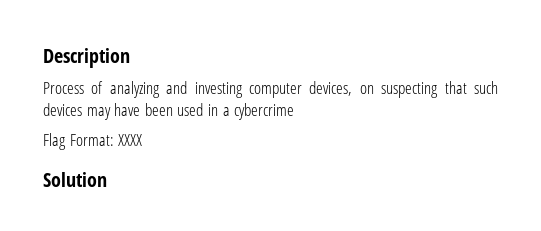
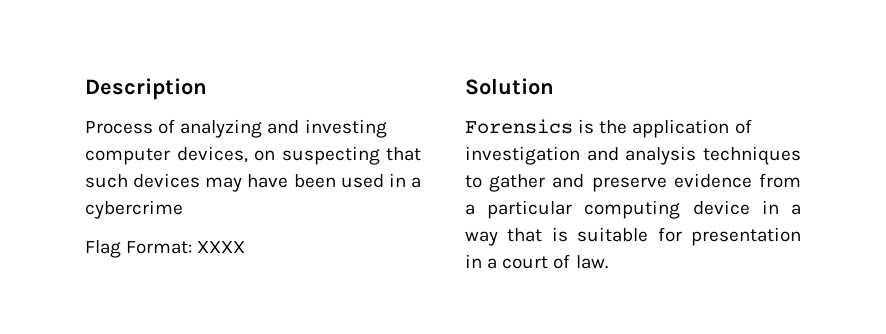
+ Forensics is the application of investigation and analysis techniques to gather and preserve evidence from a particular computing device in a way that is suitable for presentation in a court of law.

